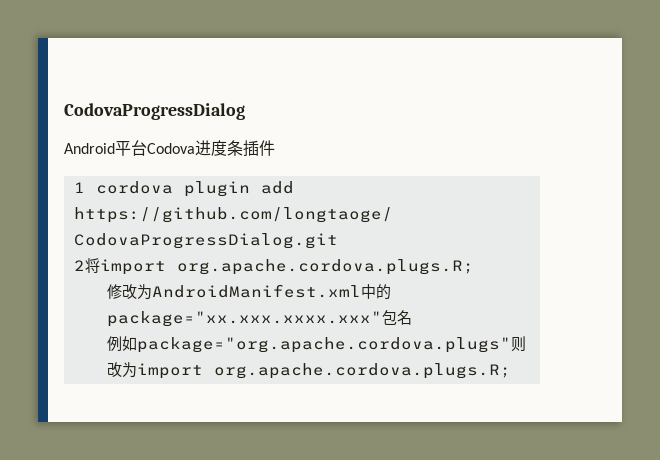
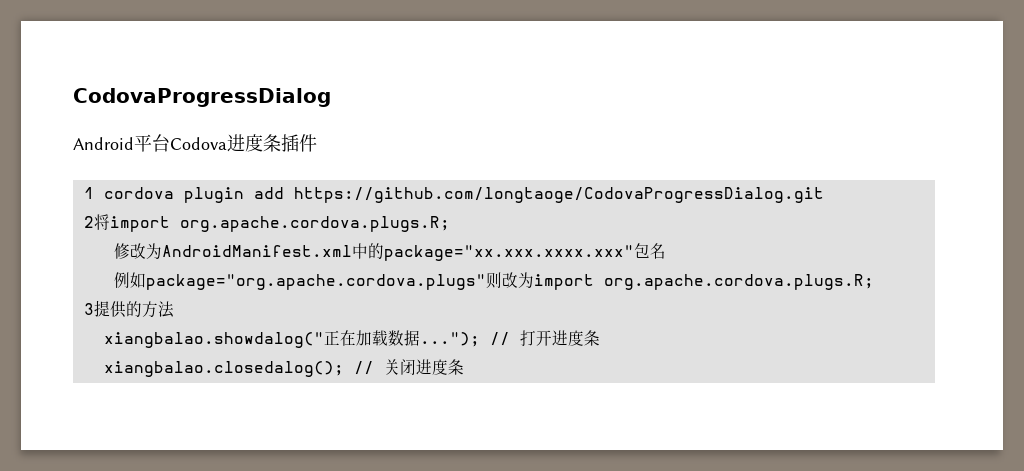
+ 3提供的方法
+ xiangbalao.showdalog("正在加载数据..."); // 打开进度条
+ xiangbalao.closedalog(); // 关闭进度条

